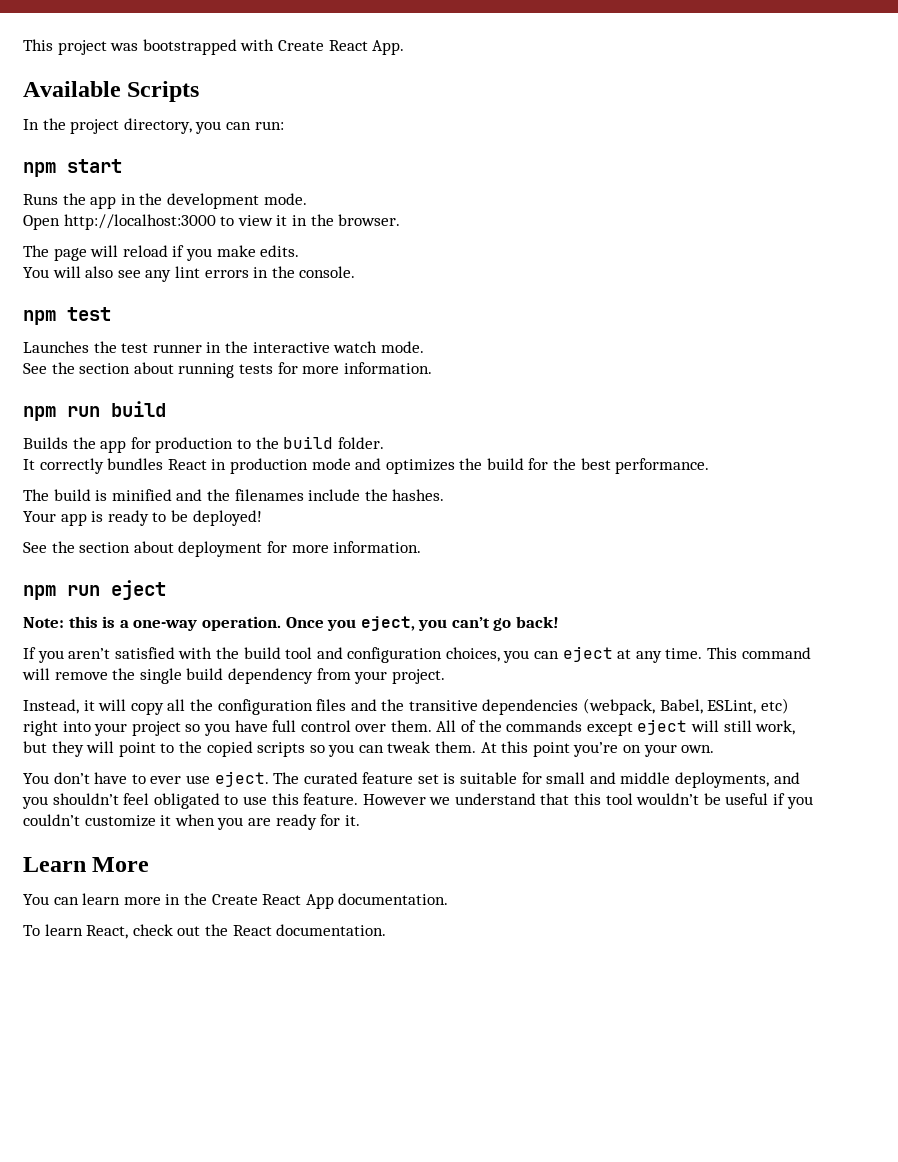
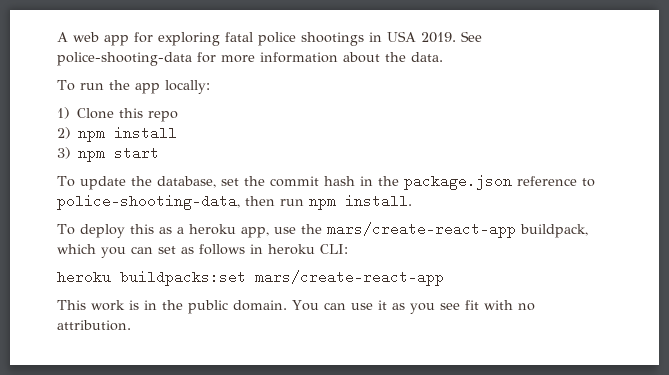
- This project was bootstrapped with Create React App.
- Available Scripts
- In the project directory, you can run:
- npm start
- Runs the app in the development mode.
- Open http://localhost:3000 to view it in the browser.
- The page will reload if you make edits.
- You will also see any lint errors in the console.
- npm test
- Launches the test runner in the interactive watch mode.
- See the section about running tests for more information.
- npm run build
- Builds the app for production to the build folder.
- It correctly bundles React in production mode and optimizes the build for the best performance.
- The build is minified and the filenames include the hashes.
- Your app is ready to be deployed!
- See the section about deployment for more information.
- npm run eject
- Note: this is a one-way operation. Once you eject, you can’t go back!
- If you aren’t satisfied with the build tool and configuration choices, you can eject at any time. This command will remove the single build dependency from your project.
- Instead, it will copy all the configuration files and the transitive dependencies (webpack, Babel, ESLint, etc) right into your project so you have full control over them. All of the commands except eject will still work, but they will point to the copied scripts so you can tweak them. At this point you’re on your own.
- You don’t have to ever use eject. The curated feature set is suitable for small and middle deployments, and you shouldn’t feel obligated to use this feature. However we understand that this tool wouldn’t be useful if you couldn’t customize it when you are ready for it.
- Learn More
- You can learn more in the Create React App documentation.
- To learn React, check out the React documentation.
+ A web app for exploring fatal police shootings in USA 2019. See police-shooting-data for more information about the data.
+ To run the app locally:
+ 1) Clone this repo
+ 2) npm install
+ 3) npm start
+ To update the database, set the commit hash in the package.json reference to police-shooting-data, then run npm install.
+ To deploy this as a heroku app, use the mars/create-react-app buildpack, which you can set as follows in heroku CLI:
+ heroku buildpacks:set mars/create-react-app
+ This work is in the public domain. You can use it as you see fit with no attribution.

